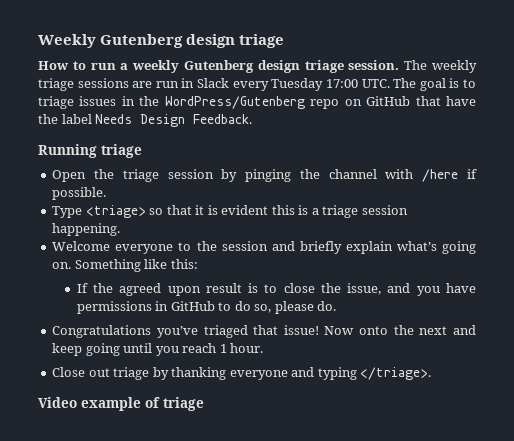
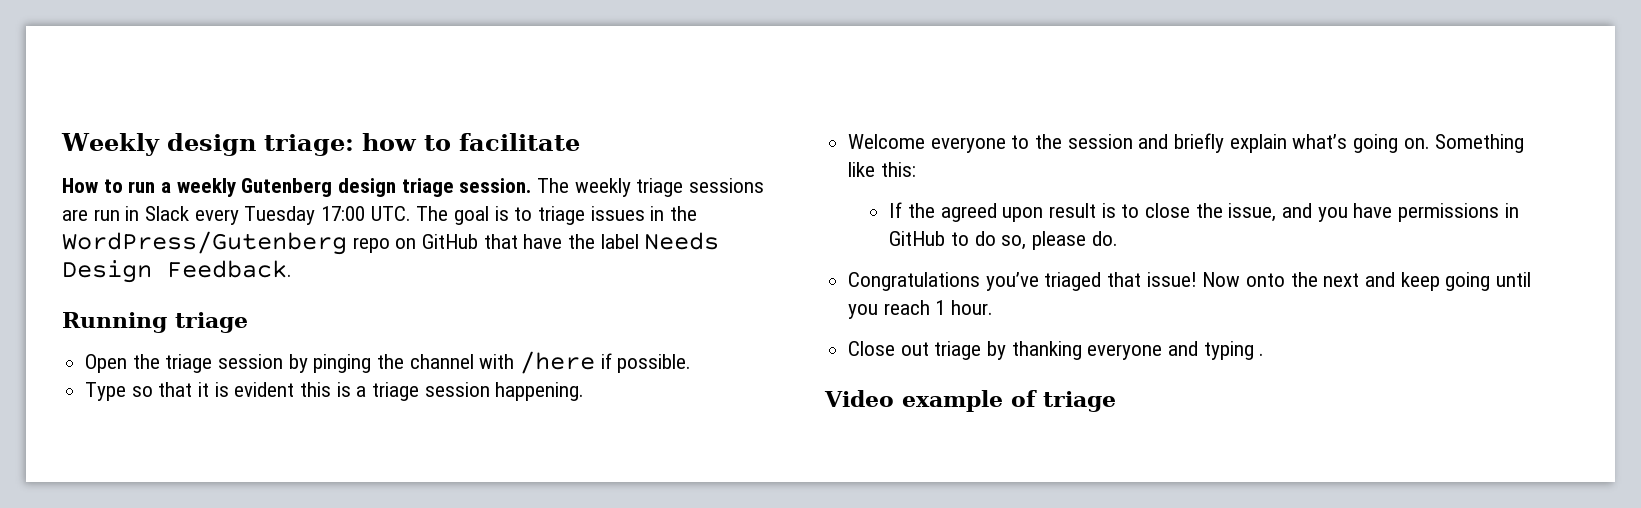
- Weekly Gutenberg design triage
+ Weekly design triage: how to facilitate
- Type <triage> so that it is evident this is a triage session happening.
+ Type so that it is evident this is a triage session happening.
- Close out triage by thanking everyone and typing </triage>.
+ Close out triage by thanking everyone and typing .

